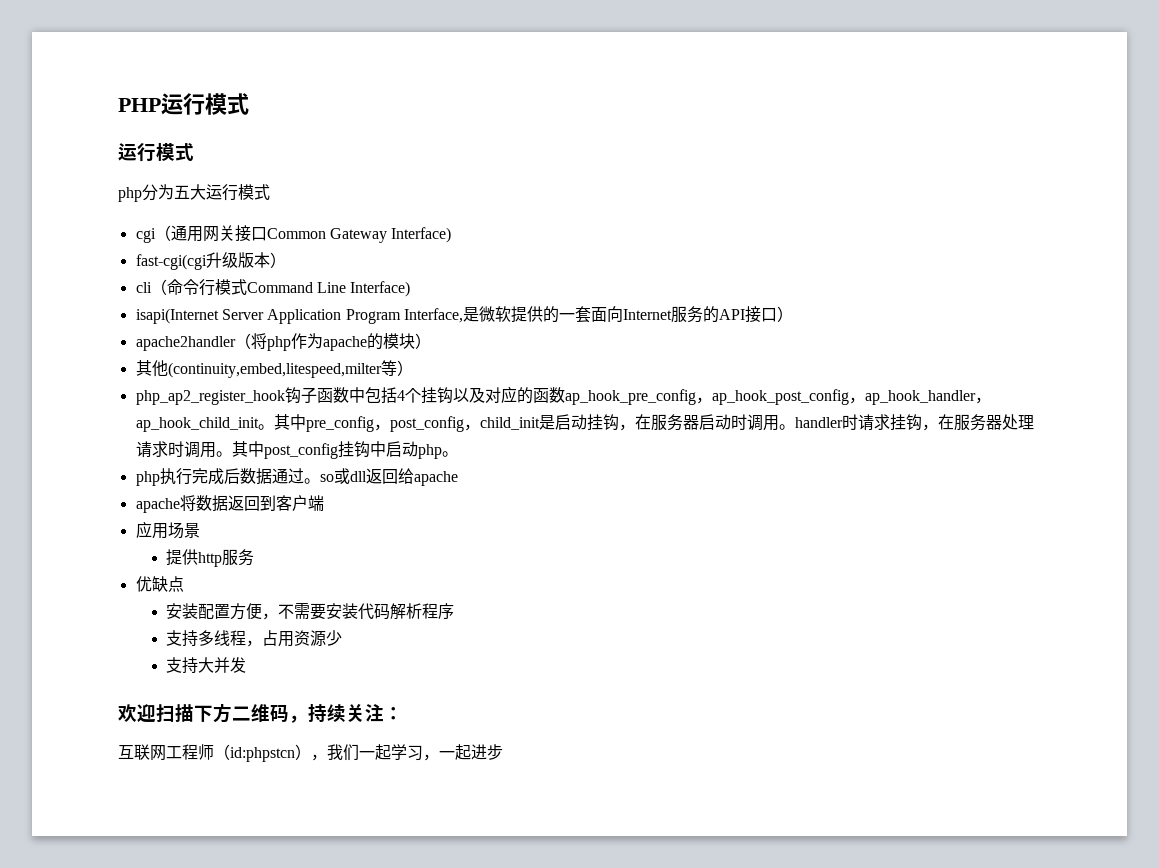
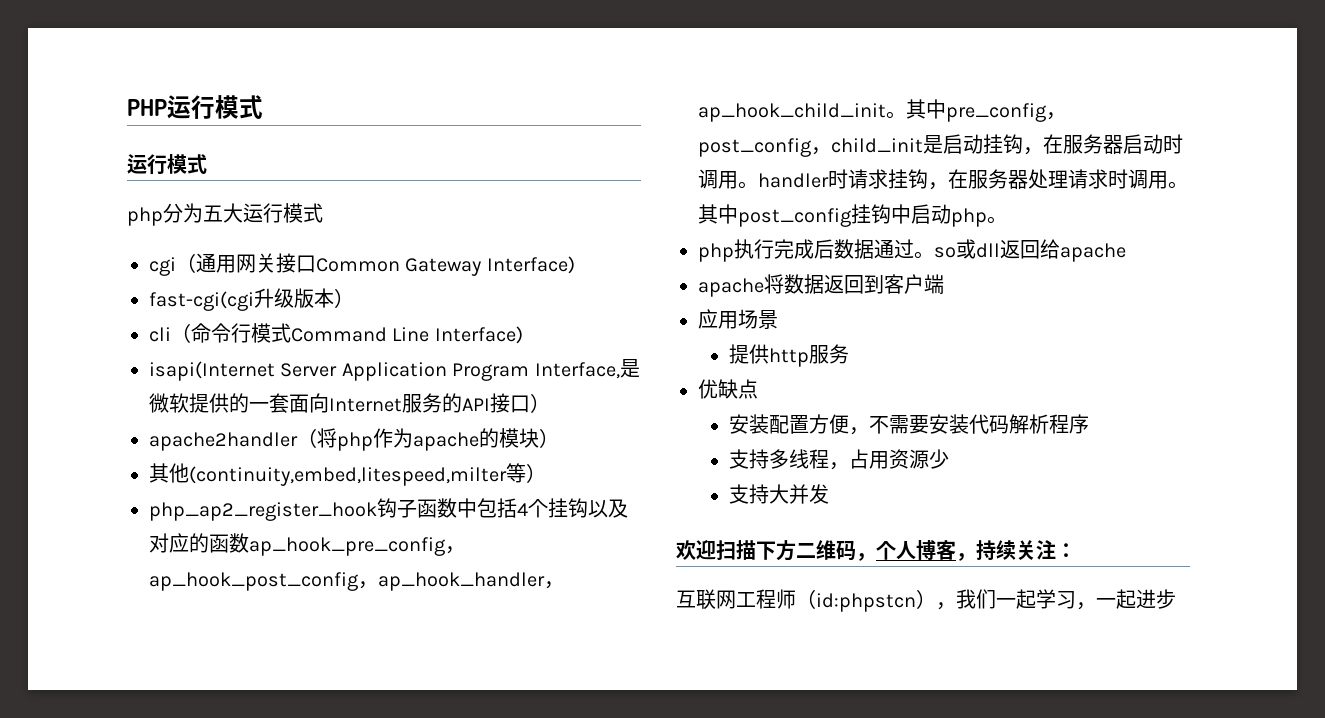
- 欢迎扫描下方二维码，持续关注：
+ 欢迎扫描下方二维码，个人博客，持续关注：

